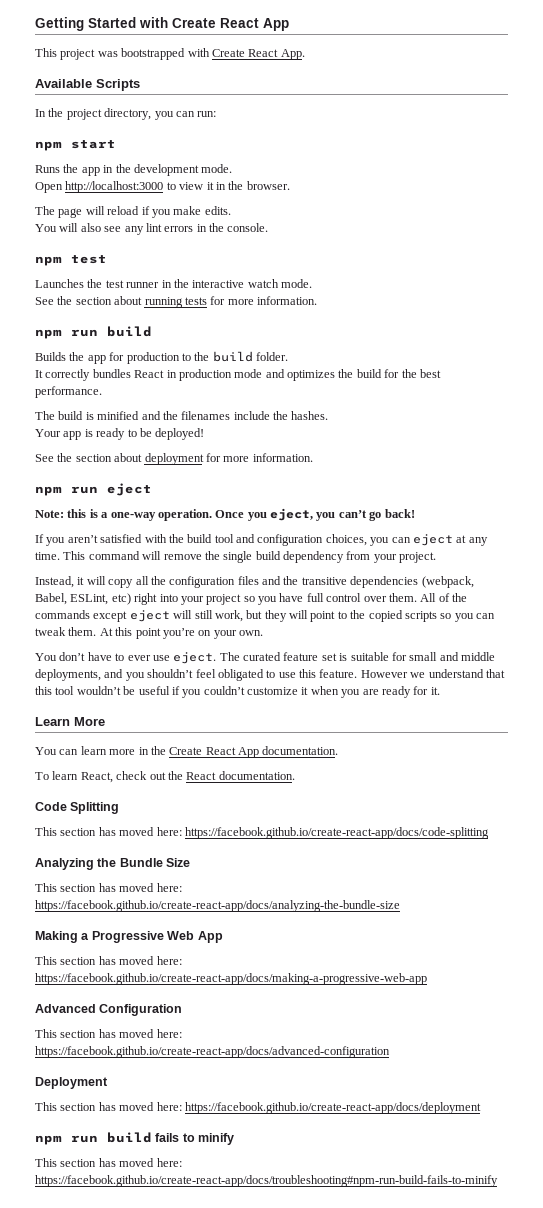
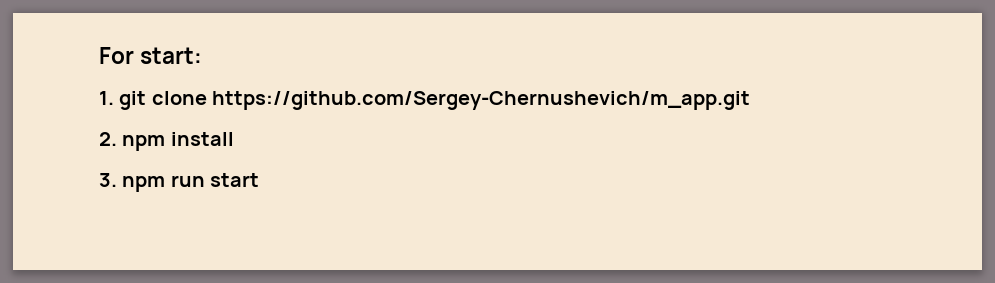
- Getting Started with Create React App
- This project was bootstrapped with Create React App.
- Available Scripts
- In the project directory, you can run:
- npm start
- Runs the app in the development mode.
- Open http://localhost:3000 to view it in the browser.
- The page will reload if you make edits.
- You will also see any lint errors in the console.
- npm test
- Launches the test runner in the interactive watch mode.
- See the section about running tests for more information.
- npm run build
- Builds the app for production to the build folder.
- It correctly bundles React in production mode and optimizes the build for the best performance.
- The build is minified and the filenames include the hashes.
- Your app is ready to be deployed!
- See the section about deployment for more information.
- npm run eject
- Note: this is a one-way operation. Once you eject, you can’t go back!
- If you aren’t satisfied with the build tool and configuration choices, you can eject at any time. This command will remove the single build dependency from your project.
- Instead, it will copy all the configuration files and the transitive dependencies (webpack, Babel, ESLint, etc) right into your project so you have full control over them. All of the commands except eject will still work, but they will point to the copied scripts so you can tweak them. At this point you’re on your own.
- You don’t have to ever use eject. The curated feature set is suitable for small and middle deployments, and you shouldn’t feel obligated to use this feature. However we understand that this tool wouldn’t be useful if you couldn’t customize it when you are ready for it.
- Learn More
- You can learn more in the Create React App documentation.
- To learn React, check out the React documentation.
- Code Splitting
- This section has moved here: https://facebook.github.io/create-react-app/docs/code-splitting
- Analyzing the Bundle Size
- This section has moved here: https://facebook.github.io/create-react-app/docs/analyzing-the-bundle-size
- Making a Progressive Web App
- This section has moved here: https://facebook.github.io/create-react-app/docs/making-a-progressive-web-app
- Advanced Configuration
- This section has moved here: https://facebook.github.io/create-react-app/docs/advanced-configuration
- Deployment
- This section has moved here: https://facebook.github.io/create-react-app/docs/deployment
- npm run build fails to minify
- This section has moved here: https://facebook.github.io/create-react-app/docs/troubleshooting#npm-run-build-fails-to-minify
+ For start:
+ 1. git clone https://github.com/Sergey-Chernushevich/m_app.git
+ 2. npm install
+ 3. npm run start

